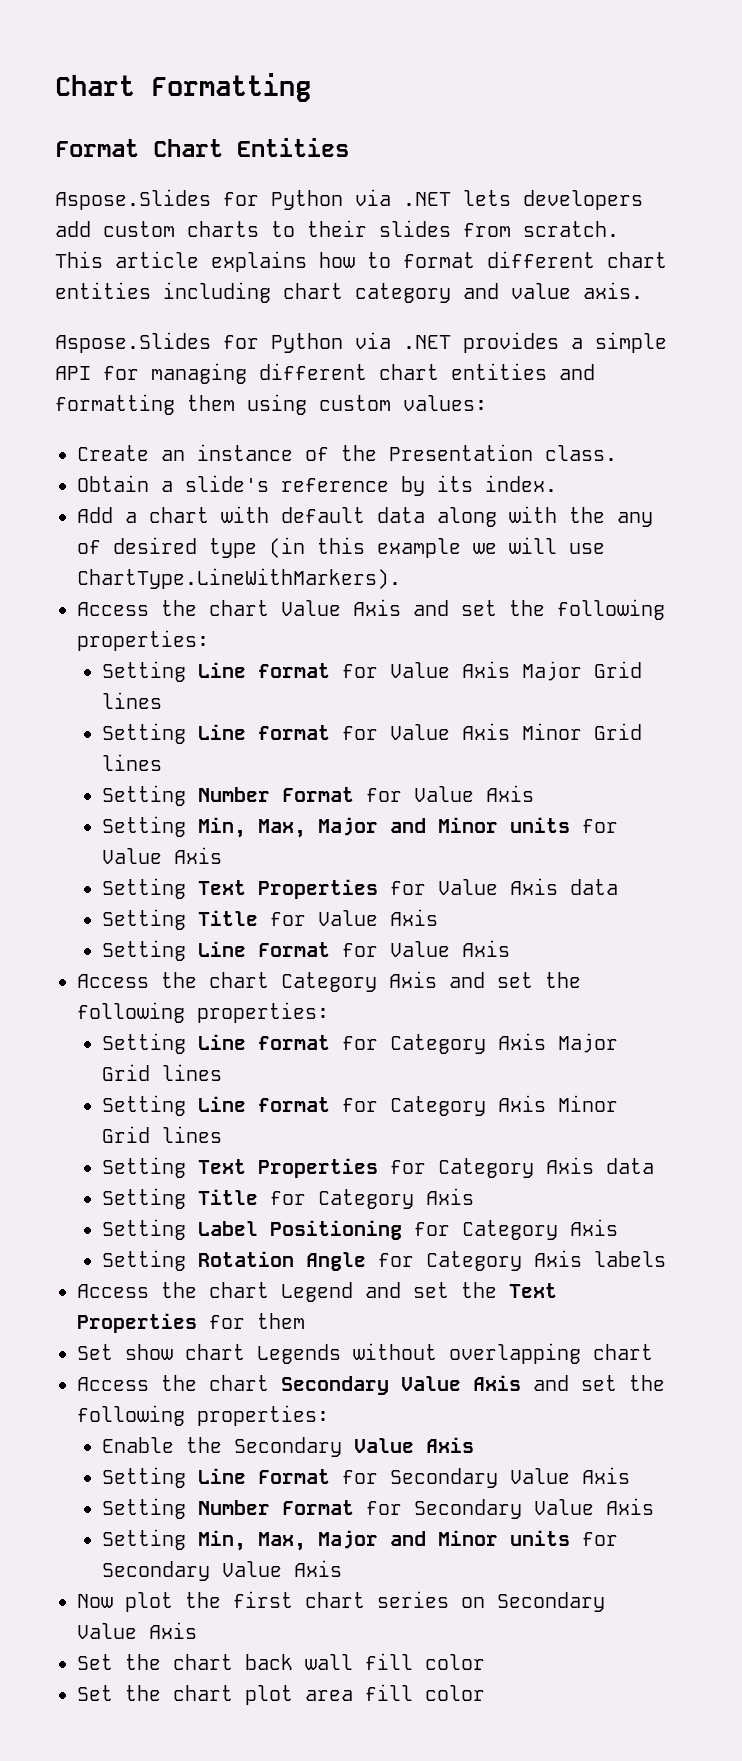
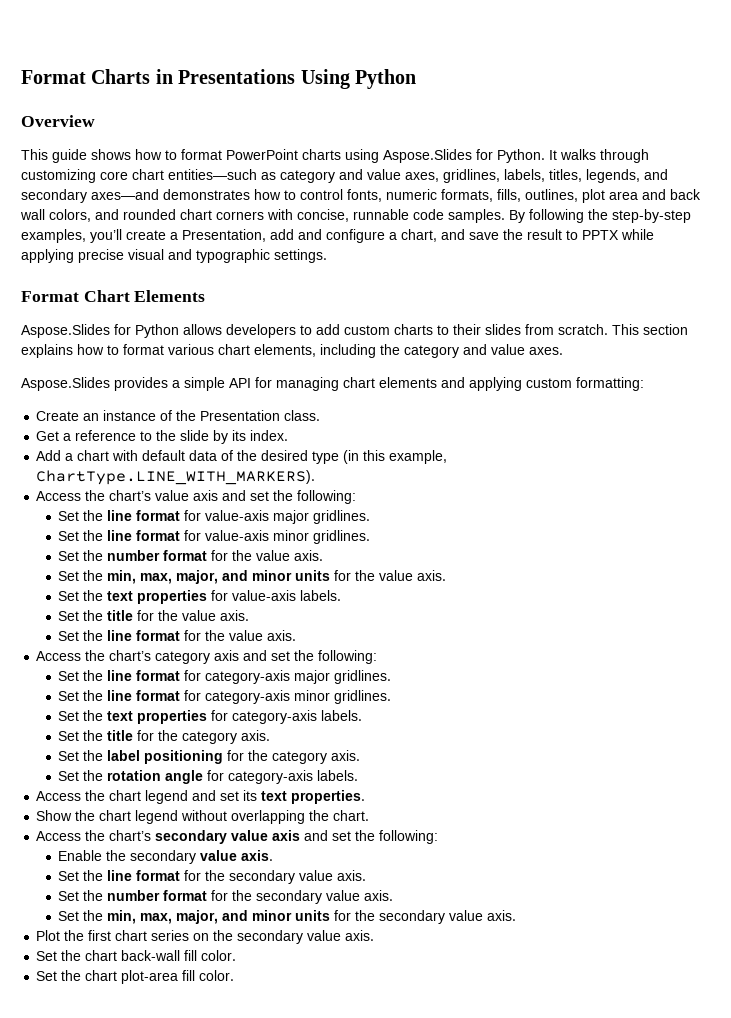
- Chart Formatting
+ Format Charts in Presentations Using Python
+ Overview
+ This guide shows how to format PowerPoint charts using Aspose.Slides for Python. It walks through customizing core chart entities—such as category and value axes, gridlines, labels, titles, legends, and secondary axes—and demonstrates how to control fonts, numeric formats, fills, outlines, plot area and back wall colors, and rounded chart corners with concise, runnable code samples. By following the step-by-step examples, you’ll create a Presentation, add and configure a chart, and save the result to PPTX while applying precise visual and typographic settings.
- Format Chart Entities
- Aspose.Slides for Python via .NET lets developers add custom charts to their slides from scratch.
+ Format Chart Elements
+ Aspose.Slides for Python allows developers to add custom charts to their slides from scratch.
- This article explains how to format different chart entities including chart category and value axis.
- Aspose.Slides for Python via .NET provides a simple API for managing different chart entities and formatting them using custom values:
+ This section explains how to format various chart elements, including the category and value axes.
+ Aspose.Slides provides a simple API for managing chart elements and applying custom formatting:
- Obtain a slide's reference by its index.
+ Get a reference to the slide by its index.
- Add a chart with default data along with the any of desired type (in this example we will use ChartType.LineWithMarkers).
- Access the chart Value Axis and set the following properties:
- Setting Line format for Value Axis Major Grid lines
- Setting Line format for Value Axis Minor Grid lines
- Setting Number Format for Value Axis
- Setting Min, Max, Major and Minor units for Value Axis
- Setting Text Properties for Value Axis data
- Setting Title for Value Axis
- Setting Line Format for Value Axis
- Access the chart Category Axis and set the following properties:
- Setting Line format for Category Axis Major Grid lines
- Setting Line format for Category Axis Minor Grid lines
- Setting Text Properties for Category Axis data
- Setting Title for Category Axis
- Setting Label Positioning for Category Axis
- Setting Rotation Angle for Category Axis labels
- Access the chart Legend and set the Text Properties for them
- Set show chart Legends without overlapping chart
- Access the chart Secondary Value Axis and set the following properties:
- Enable the Secondary Value Axis
- Setting Line Format for Secondary Value Axis
- Setting Number Format for Secondary Value Axis
- Setting Min, Max, Major and Minor units for Secondary Value Axis
- Now plot the first chart series on Secondary Value Axis
- Set the chart back wall fill color
- Set the chart plot area fill color
+ Add a chart with default data of the desired type (in this example, ChartType.LINE_WITH_MARKERS).
+ Access the chart’s value axis and set the following:
+ Set the line format for value-axis major gridlines.
+ Set the line format for value-axis minor gridlines.
+ Set the number format for the value axis.
+ Set the min, max, major, and minor units for the value axis.
+ Set the text properties for value-axis labels.
+ Set the title for the value axis.
+ Set the line format for the value axis.
+ Access the chart’s category axis and set the following:
+ Set the line format for category-axis major gridlines.
+ Set the line format for category-axis minor gridlines.
+ Set the text properties for category-axis labels.
+ Set the title for the category axis.
+ Set the label positioning for the category axis.
+ Set the rotation angle for category-axis labels.
+ Access the chart legend and set its text properties.
+ Show the chart legend without overlapping the chart.
+ Access the chart’s secondary value axis and set the following:
+ Enable the secondary value axis.
+ Set the line format for the secondary value axis.
+ Set the number format for the secondary value axis.
+ Set the min, max, major, and minor units for the secondary value axis.
+ Plot the first chart series on the secondary value axis.
+ Set the chart back-wall fill color.
+ Set the chart plot-area fill color.

